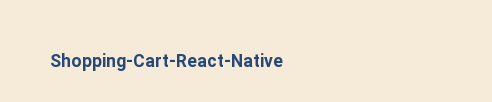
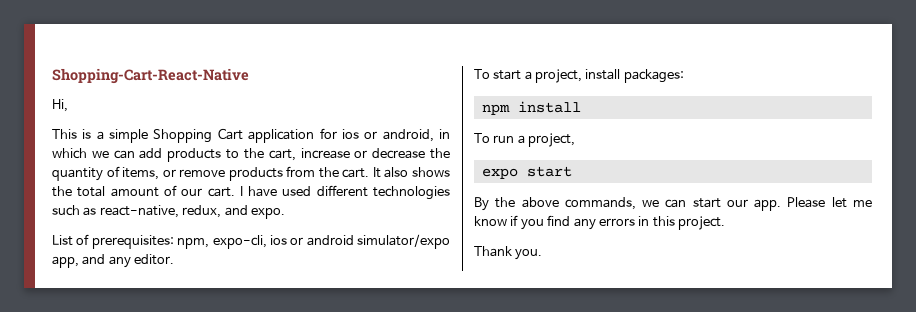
+ Hi,
+ This is a simple Shopping Cart application for ios or android, in which we can add products to the cart, increase or decrease the quantity of items, or remove products from the cart. It also shows the total amount of our cart. I have used different technologies such as react-native, redux, and expo.
+ List of prerequisites: npm, expo-cli, ios or android simulator/expo app, and any editor.
+ To start a project, install packages:
+ npm install
+ To run a project,
+ expo start
+ By the above commands, we can start our app. Please let me know if you find any errors in this project.
+ Thank you.

